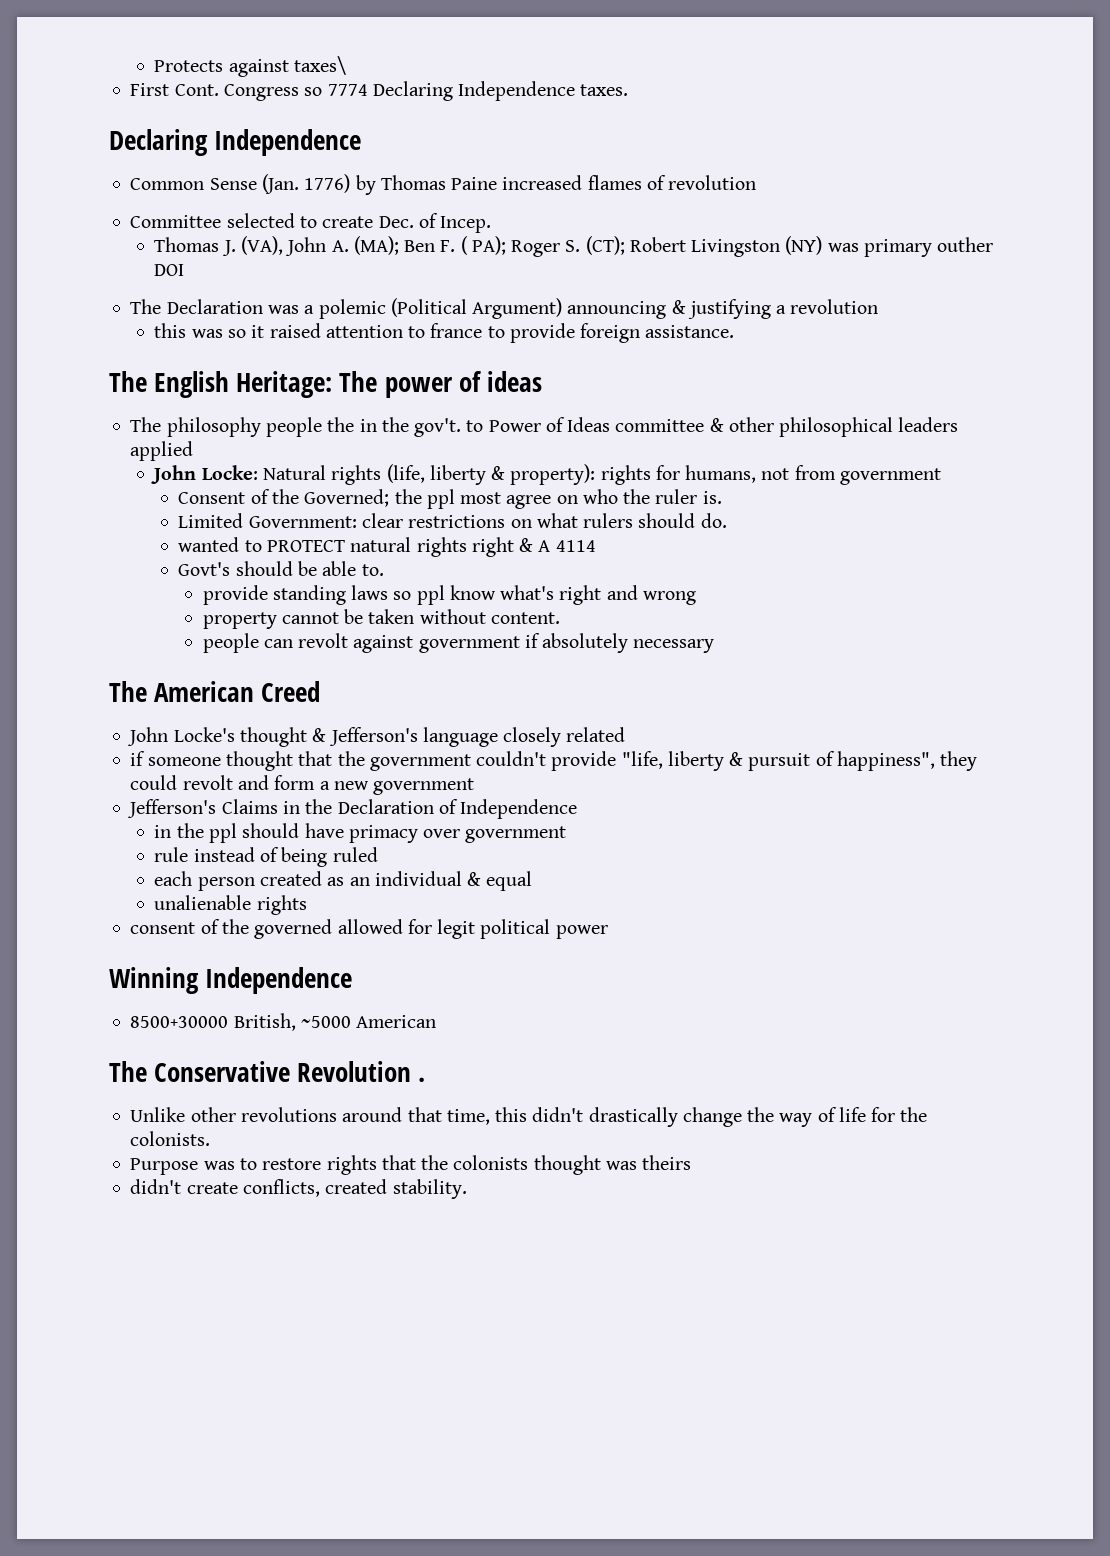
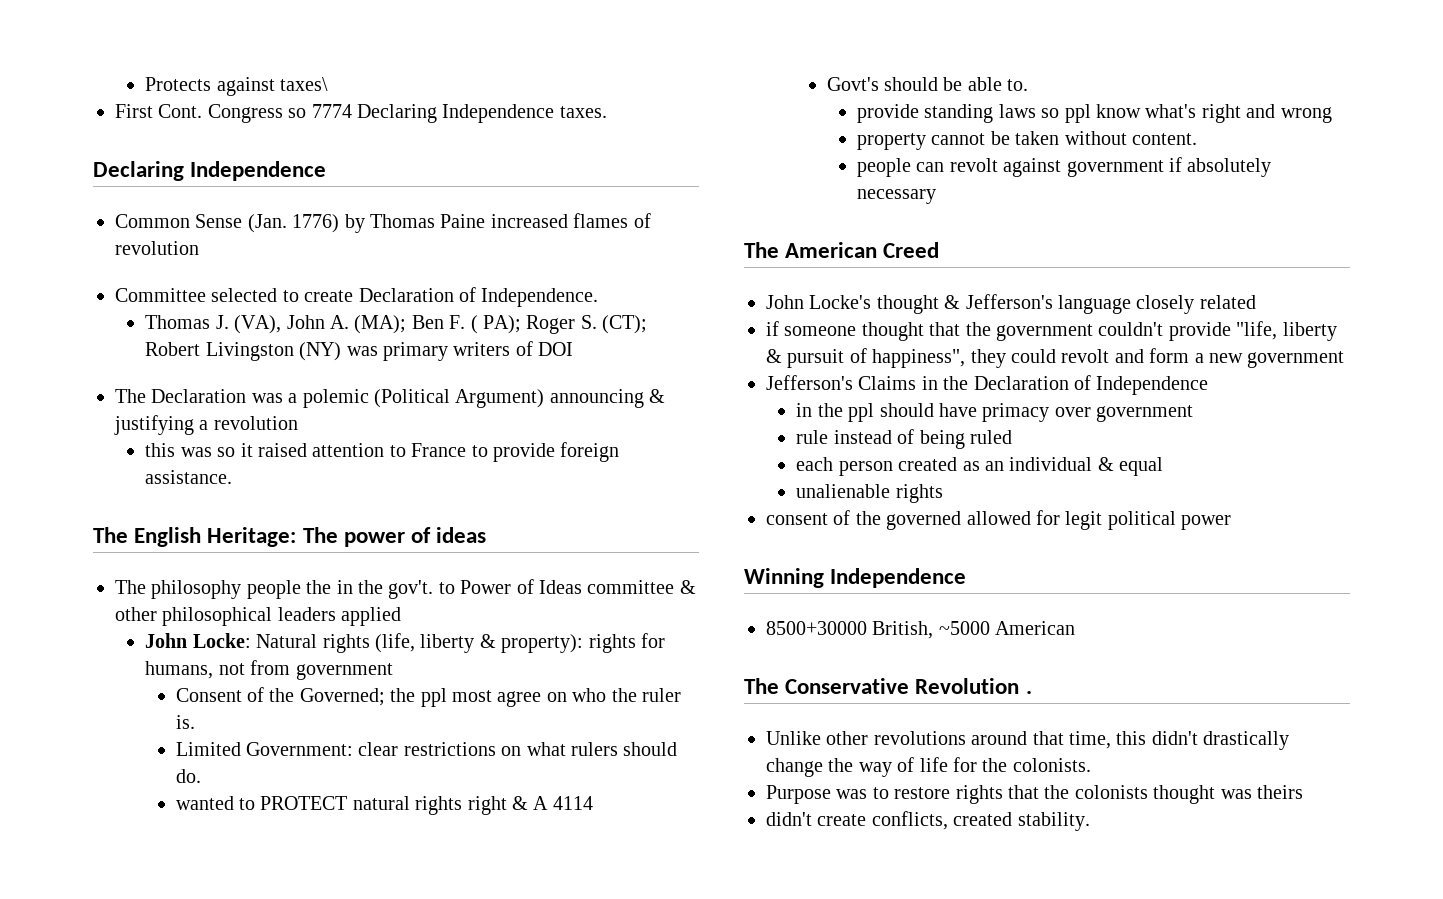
- Committee selected to create Dec. of Incep.
+ Committee selected to create Declaration of Independence.
- Thomas J. (VA), John A. (MA); Ben F. ( PA); Roger S. (CT); Robert Livingston (NY) was primary outher DOI
+ Thomas J. (VA), John A. (MA); Ben F. ( PA); Roger S. (CT); Robert Livingston (NY) was primary writers of DOI
- this was so it raised attention to france to provide foreign assistance.
+ this was so it raised attention to France to provide foreign assistance.

